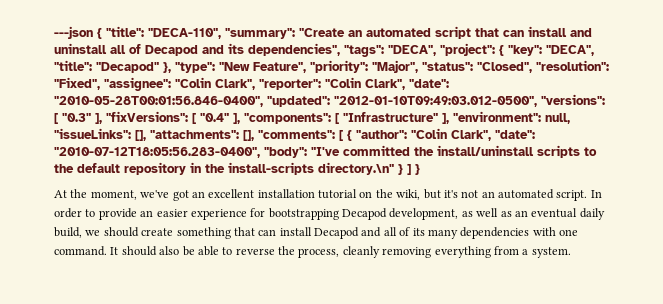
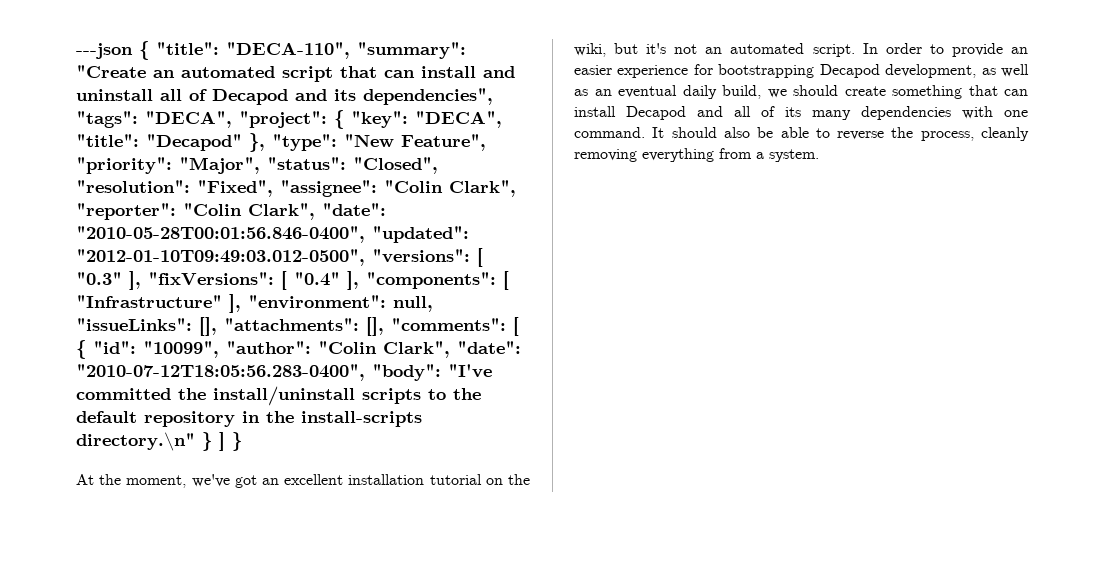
- [ { "author":
+ [ { "id": "10099", "author":

